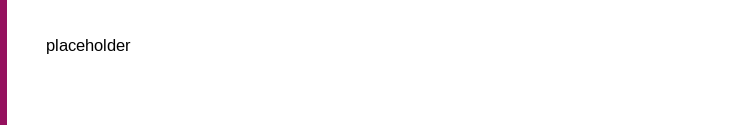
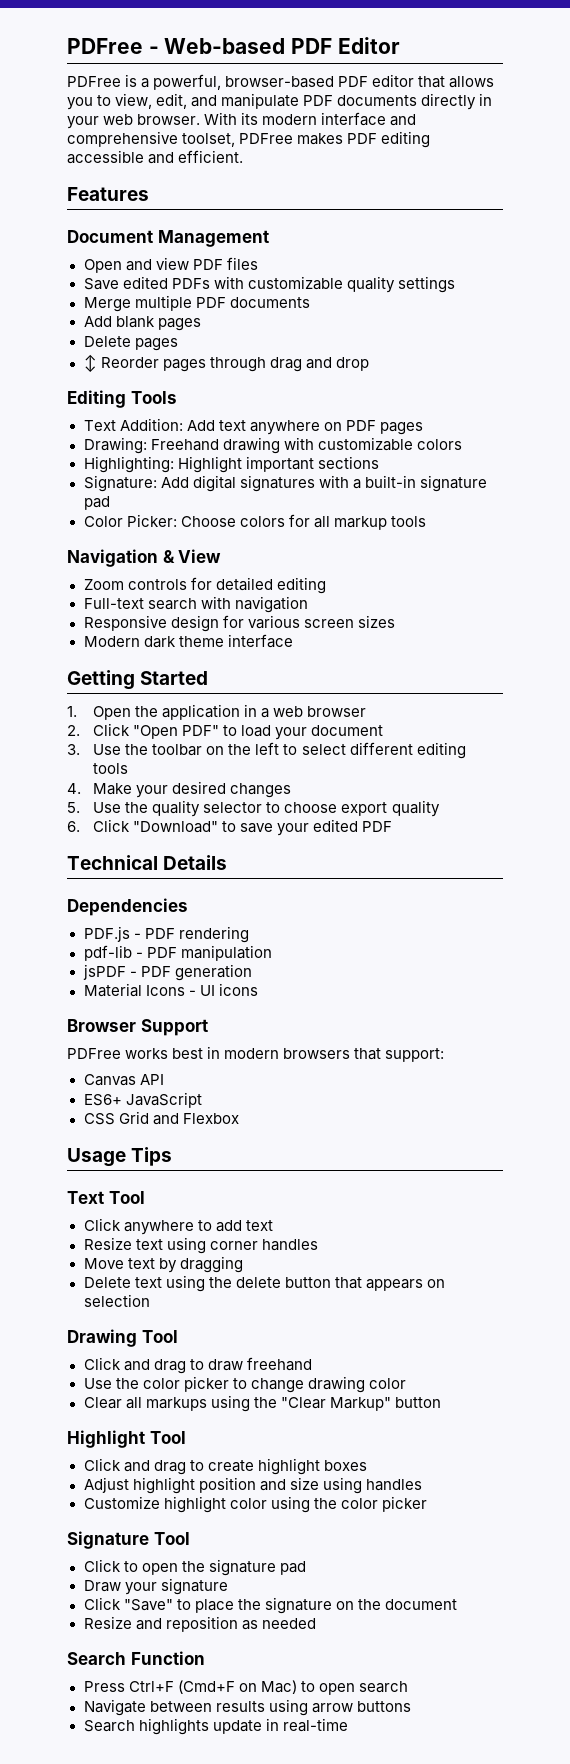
- placeholder
+ PDFree - Web-based PDF Editor
+ PDFree is a powerful, browser-based PDF editor that allows you to view, edit, and manipulate PDF documents directly in your web browser. With its modern interface and comprehensive toolset, PDFree makes PDF editing accessible and efficient.
+ Features
+ Document Management
+ Open and view PDF files
+ Save edited PDFs with customizable quality settings
+ Merge multiple PDF documents
+ Add blank pages
+ Delete pages
+ ↕ Reorder pages through drag and drop
+ Editing Tools
+ Text Addition: Add text anywhere on PDF pages
+ Drawing: Freehand drawing with customizable colors
+ Highlighting: Highlight important sections
+ Signature: Add digital signatures with a built-in signature pad
+ Color Picker: Choose colors for all markup tools
+ Navigation & View
+ Zoom controls for detailed editing
+ Full-text search with navigation
+ Responsive design for various screen sizes
+ Modern dark theme interface
+ Getting Started
+ 1. Open the application in a web browser
+ 2. Click "Open PDF" to load your document
+ 3. Use the toolbar on the left to select different editing tools
+ 4. Make your desired changes
+ 5. Use the quality selector to choose export quality
+ 6. Click "Download" to save your edited PDF
+ Technical Details
+ Dependencies
+ PDF.js - PDF rendering
+ pdf-lib - PDF manipulation
+ jsPDF - PDF generation
+ Material Icons - UI icons
+ Browser Support
+ PDFree works best in modern browsers that support:
+ Canvas API
+ ES6+ JavaScript
+ CSS Grid and Flexbox
+ Usage Tips
+ Text Tool
+ Click anywhere to add text
+ Resize text using corner handles
+ Move text by dragging
+ Delete text using the delete button that appears on selection
+ Drawing Tool
+ Click and drag to draw freehand
+ Use the color picker to change drawing color
+ Clear all markups using the "Clear Markup" button
+ Highlight Tool
+ Click and drag to create highlight boxes
+ Adjust highlight position and size using handles
+ Customize highlight color using the color picker
+ Signature Tool
+ Click to open the signature pad
+ Draw your signature
+ Click "Save" to place the signature on the document
+ Resize and reposition as needed
+ Search Function
+ Press Ctrl+F (Cmd+F on Mac) to open search
+ Navigate between results using arrow buttons
+ Search highlights update in real-time

